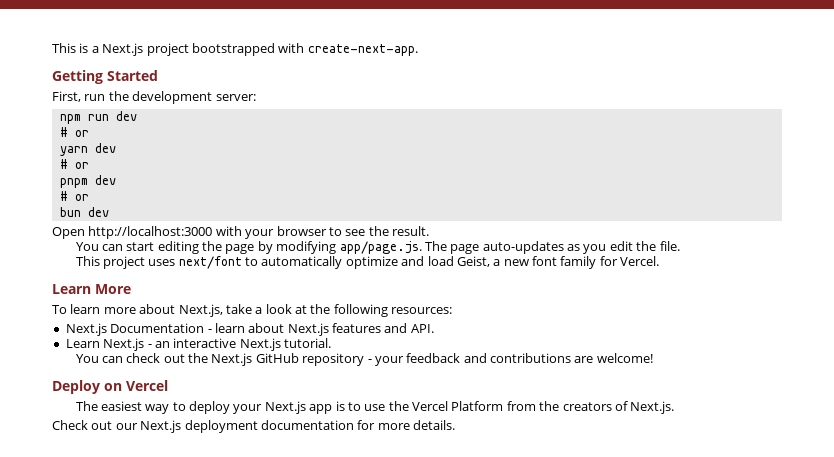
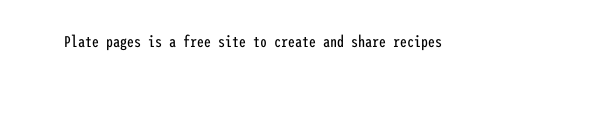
- This is a Next.js project bootstrapped with create-next-app.
- Getting Started
- First, run the development server:
- npm run dev
- # or
- yarn dev
- # or
- pnpm dev
- # or
- bun dev
- Open http://localhost:3000 with your browser to see the result.
- You can start editing the page by modifying app/page.js. The page auto-updates as you edit the file.
- This project uses next/font to automatically optimize and load Geist, a new font family for Vercel.
- Learn More
- To learn more about Next.js, take a look at the following resources:
- Next.js Documentation - learn about Next.js features and API.
- Learn Next.js - an interactive Next.js tutorial.
- You can check out the Next.js GitHub repository - your feedback and contributions are welcome!
- Deploy on Vercel
- The easiest way to deploy your Next.js app is to use the Vercel Platform from the creators of Next.js.
- Check out our Next.js deployment documentation for more details.
+ Plate pages is a free site to create and share recipes

